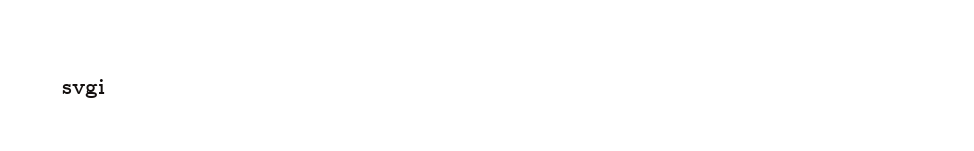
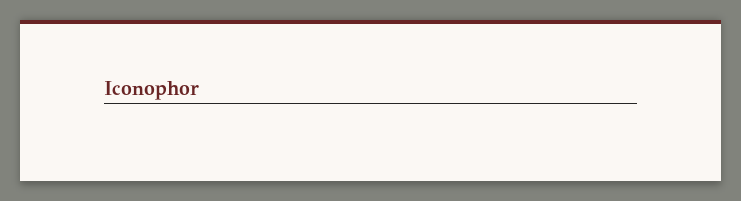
- svgi
+ Iconophor

